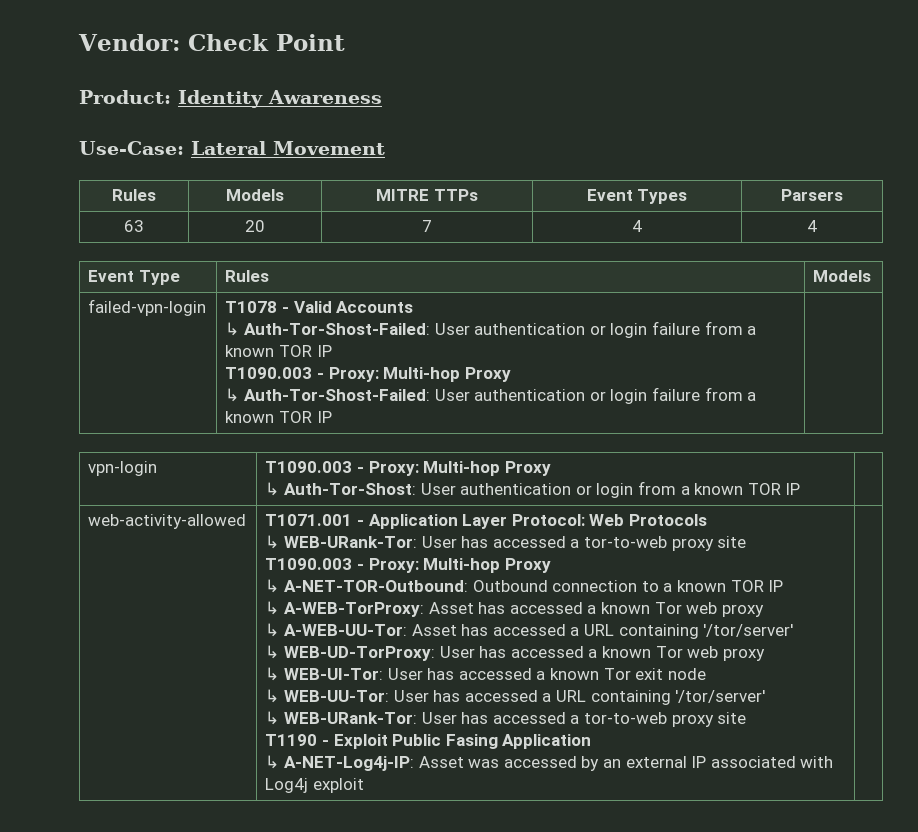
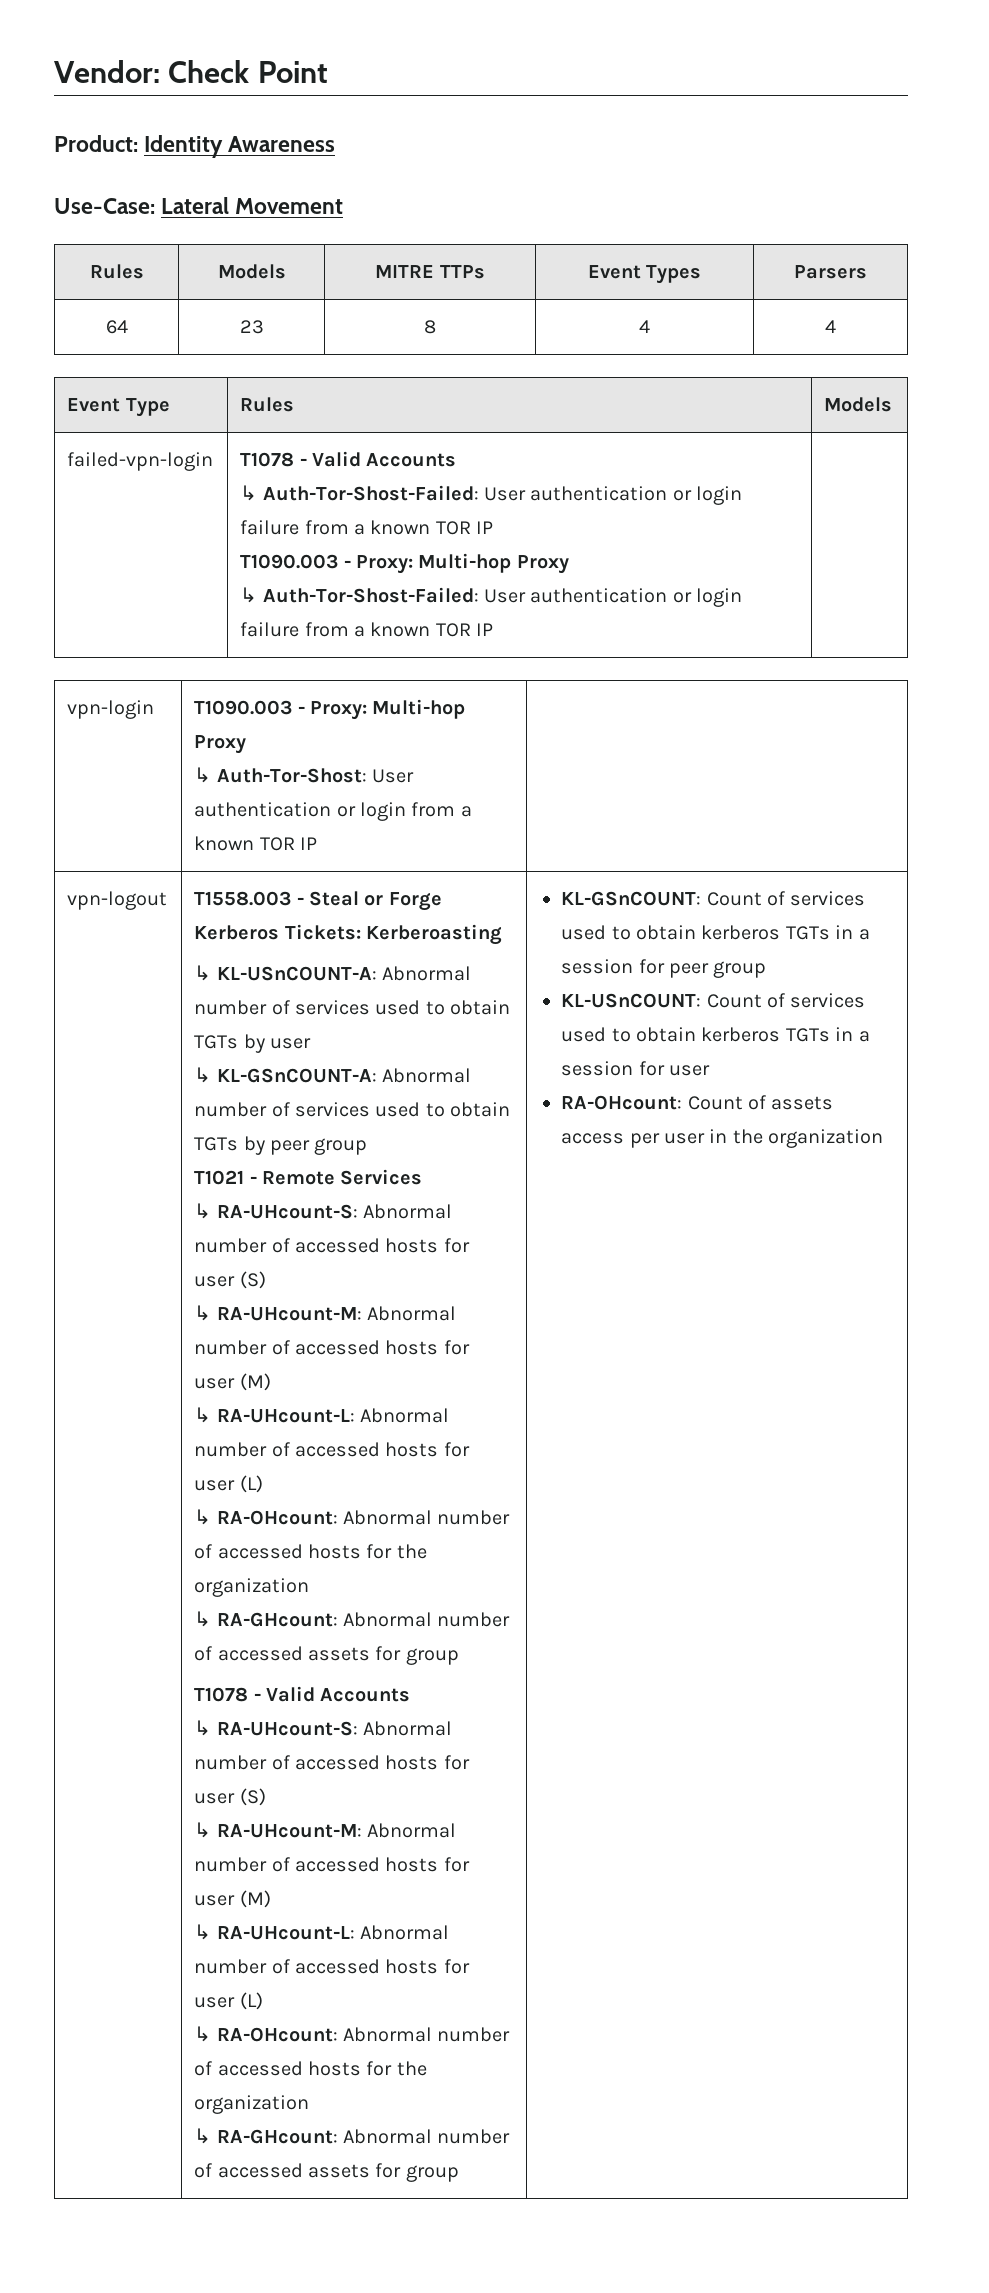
- 63 | 20 | 7 | 4 | 4
+ 64 | 23 | 8 | 4 | 4
- web-activity-allowed | T1071.001 - Application Layer Protocol: Web Protocols
- ↳ WEB-URank-Tor: User has accessed a tor-to-web proxy site
- T1090.003 - Proxy: Multi-hop Proxy
- ↳ A-NET-TOR-Outbound: Outbound connection to a known TOR IP
- ↳ A-WEB-TorProxy: Asset has accessed a known Tor web proxy
- ↳ A-WEB-UU-Tor: Asset has accessed a URL containing '/tor/server'
- ↳ WEB-UD-TorProxy: User has accessed a known Tor web proxy
- ↳ WEB-UI-Tor: User has accessed a known Tor exit node
- ↳ WEB-UU-Tor: User has accessed a URL containing '/tor/server'
- ↳ WEB-URank-Tor: User has accessed a tor-to-web proxy site
- T1190 - Exploit Public Fasing Application
- ↳ A-NET-Log4j-IP: Asset was accessed by an external IP associated with Log4j exploit
+ vpn-logout | T1558.003 - Steal or Forge Kerberos Tickets: Kerberoasting
+ ↳ KL-USnCOUNT-A: Abnormal number of services used to obtain TGTs by user
+ ↳ KL-GSnCOUNT-A: Abnormal number of services used to obtain TGTs by peer group
+ T1021 - Remote Services
+ ↳ RA-UHcount-S: Abnormal number of accessed hosts for user (S)
+ ↳ RA-UHcount-M: Abnormal number of accessed hosts for user (M)
+ ↳ RA-UHcount-L: Abnormal number of accessed hosts for user (L)
+ ↳ RA-OHcount: Abnormal number of accessed hosts for the organization
+ ↳ RA-GHcount: Abnormal number of accessed assets for group
+ T1078 - Valid Accounts
+ ↳ RA-UHcount-S: Abnormal number of accessed hosts for user (S)
+ ↳ RA-UHcount-M: Abnormal number of accessed hosts for user (M)
+ ↳ RA-UHcount-L: Abnormal number of accessed hosts for user (L)
+ ↳ RA-OHcount: Abnormal number of accessed hosts for the organization
+ ↳ RA-GHcount: Abnormal number of accessed assets for group | KL-GSnCOUNT: Count of services used to obtain kerberos TGTs in a session for peer group
+ KL-USnCOUNT: Count of services used to obtain kerberos TGTs in a session for user
+ RA-OHcount: Count of assets access per user in the organization

